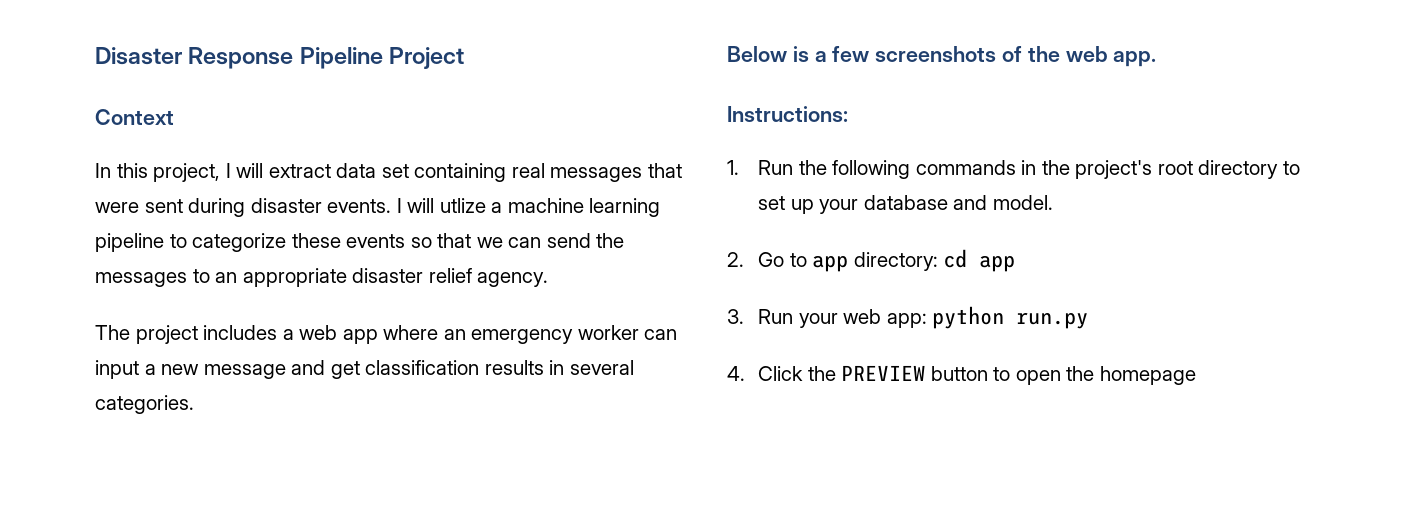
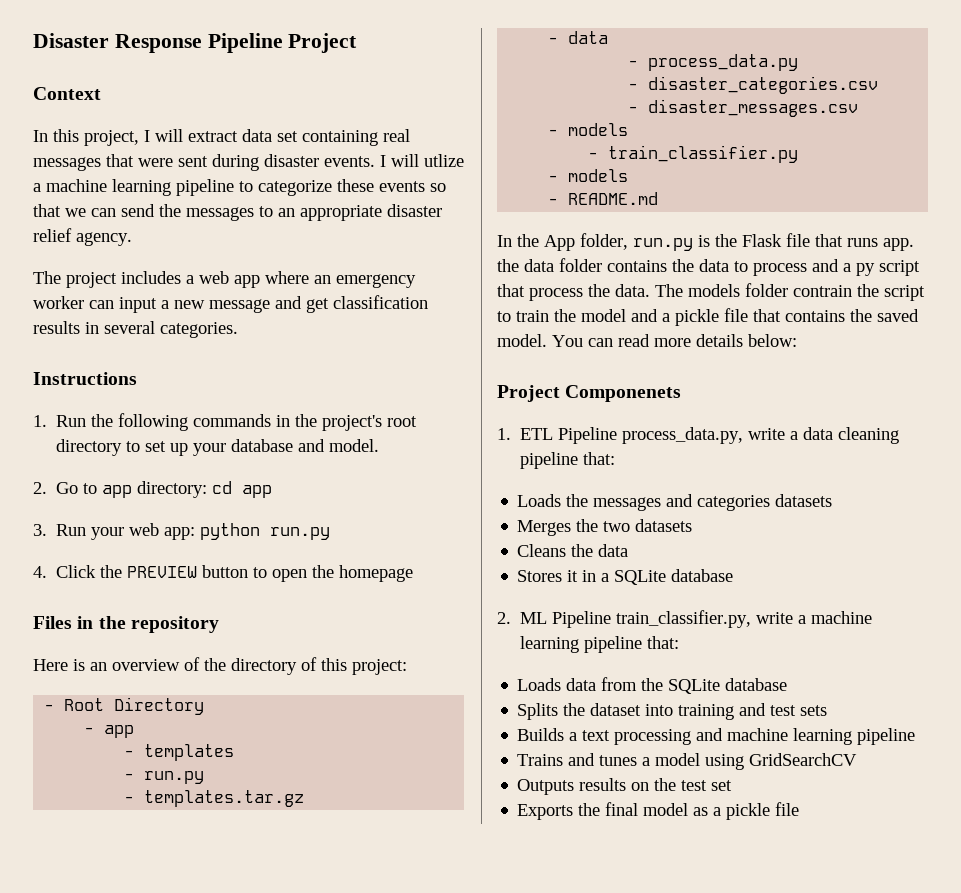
- Below is a few screenshots of the web app.
- Instructions:
+ Instructions
+ Files in the repository
+ Here is an overview of the directory of this project:
+ - Root Directory
+ - app
+ - templates
+ - run.py
+ - templates.tar.gz
+ - data
+ - process_data.py
+ - disaster_categories.csv
+ - disaster_messages.csv
+ - models
+ - train_classifier.py
+ - models
+ - README.md
+ In the App folder, run.py is the Flask file that runs app. the data folder contains the data to process and a py script that process the data. The models folder contrain the script to train the model and a pickle file that contains the saved model. You can read more details below:
+ Project Componenets
+ 1. ETL Pipeline process_data.py, write a data cleaning pipeline that:
+ Loads the messages and categories datasets
+ Merges the two datasets
+ Cleans the data
+ Stores it in a SQLite database
+ 2. ML Pipeline train_classifier.py, write a machine learning pipeline that:
+ Loads data from the SQLite database
+ Splits the dataset into training and test sets
+ Builds a text processing and machine learning pipeline
+ Trains and tunes a model using GridSearchCV
+ Outputs results on the test set
+ Exports the final model as a pickle file

